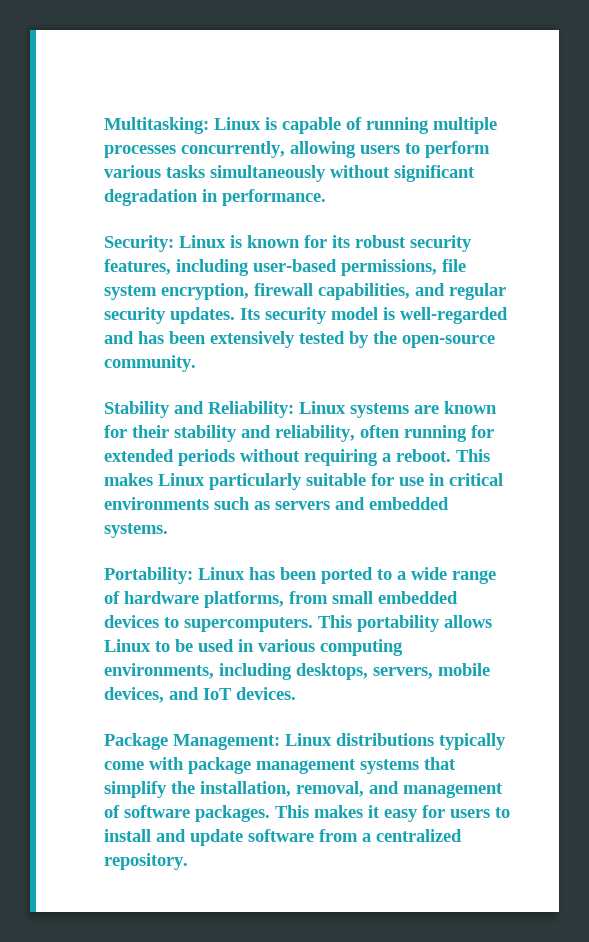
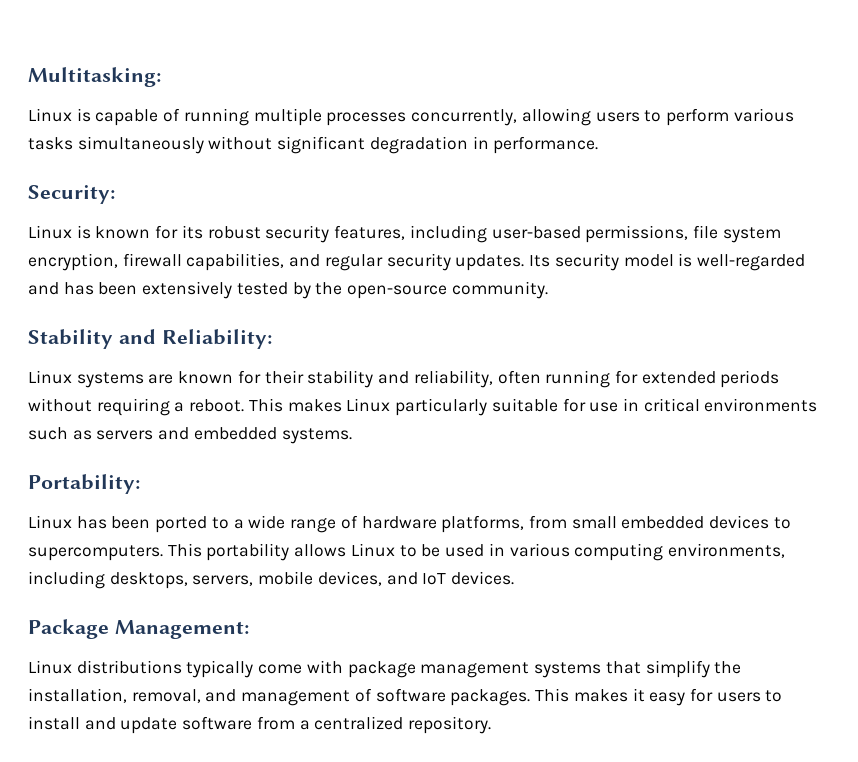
- Multitasking: Linux is capable of running multiple processes concurrently, allowing users to perform various tasks simultaneously without significant degradation in performance.
+ Multitasking:
+ Linux is capable of running multiple processes concurrently, allowing users to perform various tasks simultaneously without significant degradation in performance.
- Security: Linux is known for its robust security features, including user-based permissions, file system encryption, firewall capabilities, and regular security updates.
+ Security:
+ Linux is known for its robust security features, including user-based permissions, file system encryption, firewall capabilities, and regular security updates.
- Stability and Reliability: Linux systems are known for their stability and reliability, often running for extended periods without requiring a reboot.
+ Stability and Reliability:
+ Linux systems are known for their stability and reliability, often running for extended periods without requiring a reboot.
- Portability: Linux has been ported to a wide range of hardware platforms, from small embedded devices to supercomputers.
+ Portability:
+ Linux has been ported to a wide range of hardware platforms, from small embedded devices to supercomputers.
- Package Management: Linux distributions typically come with package management systems that simplify the installation, removal, and management of software packages.
+ Package Management:
+ Linux distributions typically come with package management systems that simplify the installation, removal, and management of software packages.

